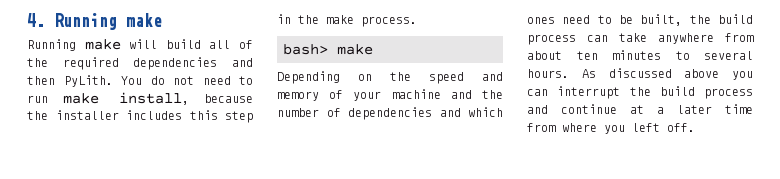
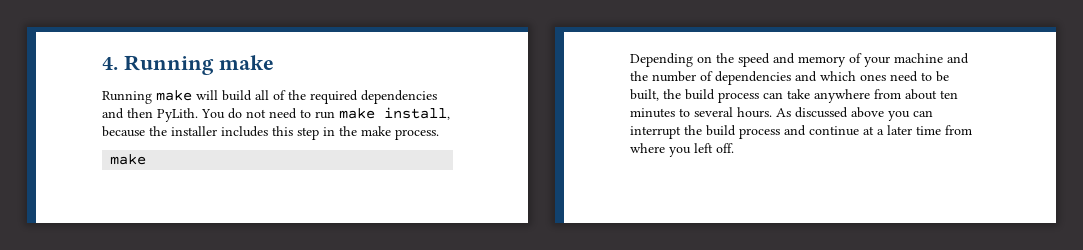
  You do not need to run make install, because the installer includes this step in the make process.
- bash> make
+ make

